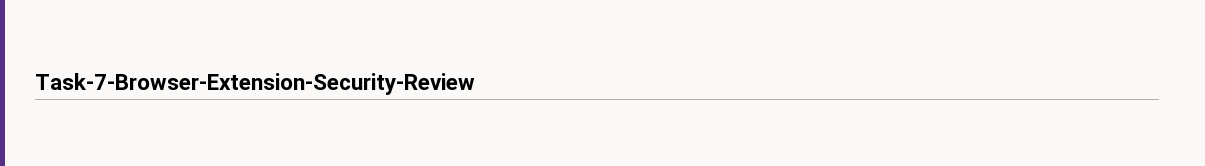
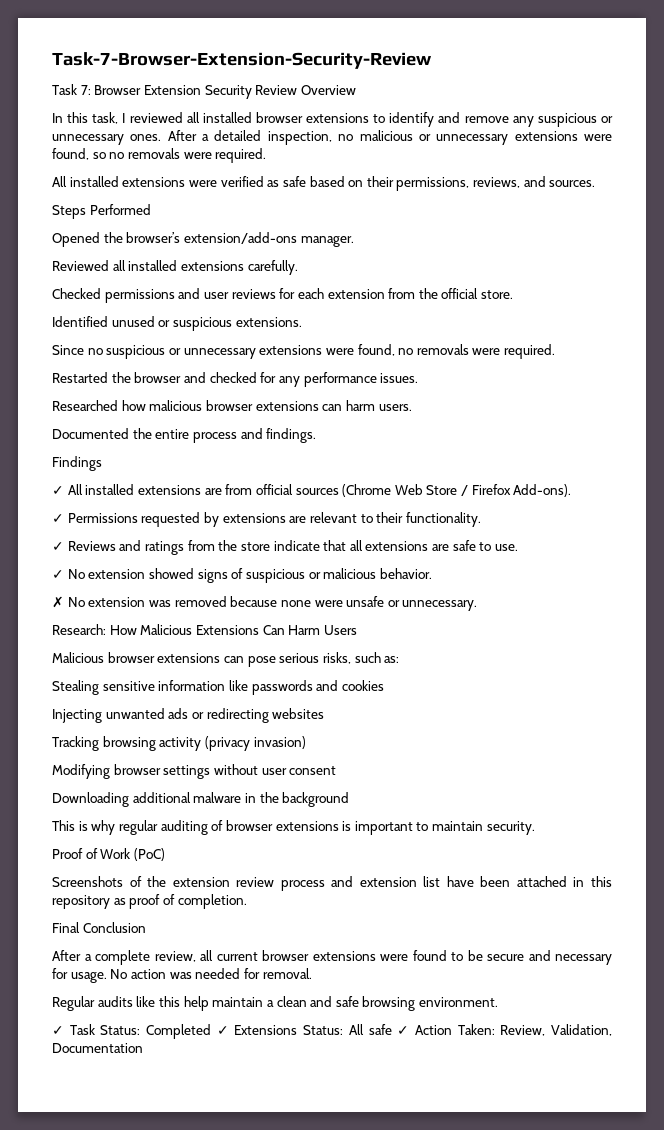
+ Task 7: Browser Extension Security Review Overview
+ In this task, I reviewed all installed browser extensions to identify and remove any suspicious or unnecessary ones. After a detailed inspection, no malicious or unnecessary extensions were found, so no removals were required.
+ All installed extensions were verified as safe based on their permissions, reviews, and sources.
+ Steps Performed
+ Opened the browser’s extension/add-ons manager.
+ Reviewed all installed extensions carefully.
+ Checked permissions and user reviews for each extension from the official store.
+ Identified unused or suspicious extensions.
+ Since no suspicious or unnecessary extensions were found, no removals were required.
+ Restarted the browser and checked for any performance issues.
+ Researched how malicious browser extensions can harm users.
+ Documented the entire process and findings.
+ Findings
+ ✓ All installed extensions are from official sources (Chrome Web Store / Firefox Add-ons).
+ ✓ Permissions requested by extensions are relevant to their functionality.
+ ✓ Reviews and ratings from the store indicate that all extensions are safe to use.
+ ✓ No extension showed signs of suspicious or malicious behavior.
+ ✗ No extension was removed because none were unsafe or unnecessary.
+ Research: How Malicious Extensions Can Harm Users
+ Malicious browser extensions can pose serious risks, such as:
+ Stealing sensitive information like passwords and cookies
+ Injecting unwanted ads or redirecting websites
+ Tracking browsing activity (privacy invasion)
+ Modifying browser settings without user consent
+ Downloading additional malware in the background
+ This is why regular auditing of browser extensions is important to maintain security.
+ Proof of Work (PoC)
+ Screenshots of the extension review process and extension list have been attached in this repository as proof of completion.
+ Final Conclusion
+ After a complete review, all current browser extensions were found to be secure and necessary for usage. No action was needed for removal.
+ Regular audits like this help maintain a clean and safe browsing environment.
+ ✓ Task Status: Completed ✓ Extensions Status: All safe ✓ Action Taken: Review, Validation, Documentation

